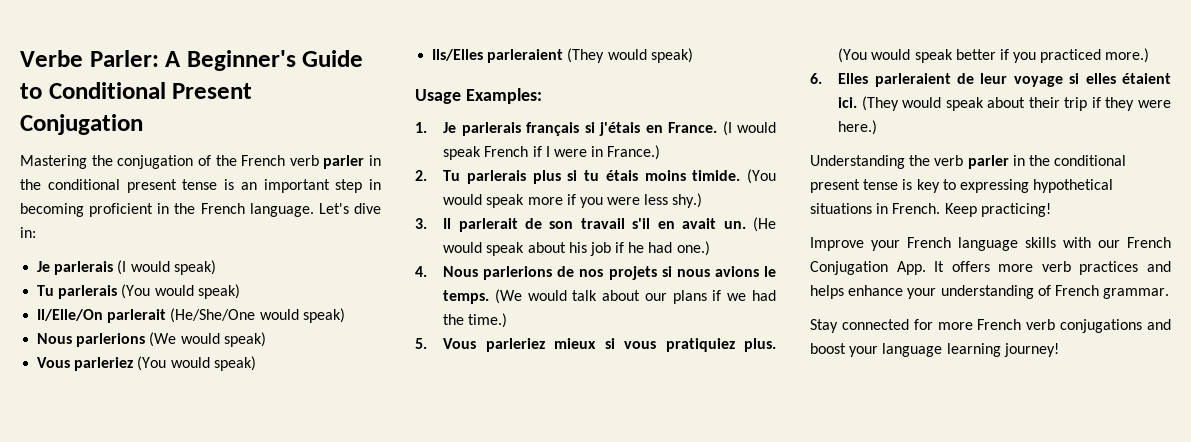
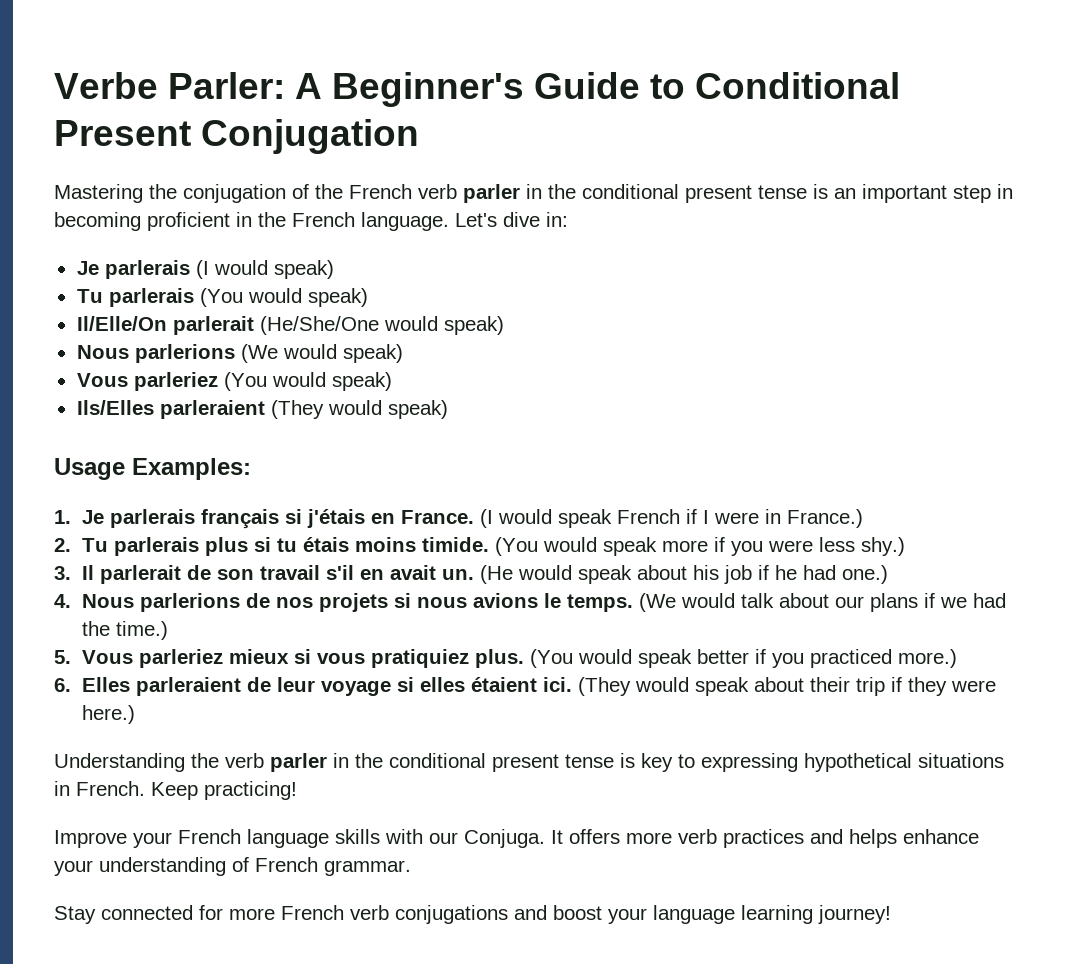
- Improve your French language skills with our French Conjugation App. It offers more verb practices and helps enhance your understanding of French grammar.
+ Improve your French language skills with our Conjuga. It offers more verb practices and helps enhance your understanding of French grammar.

